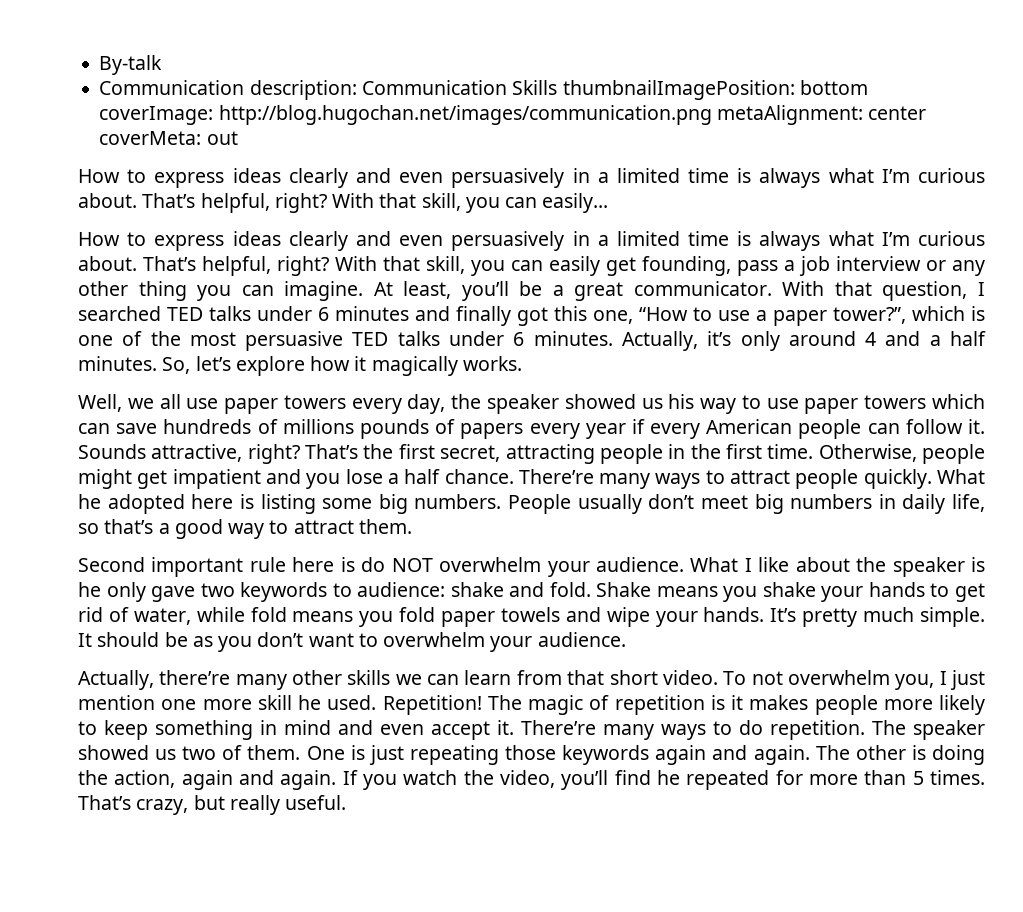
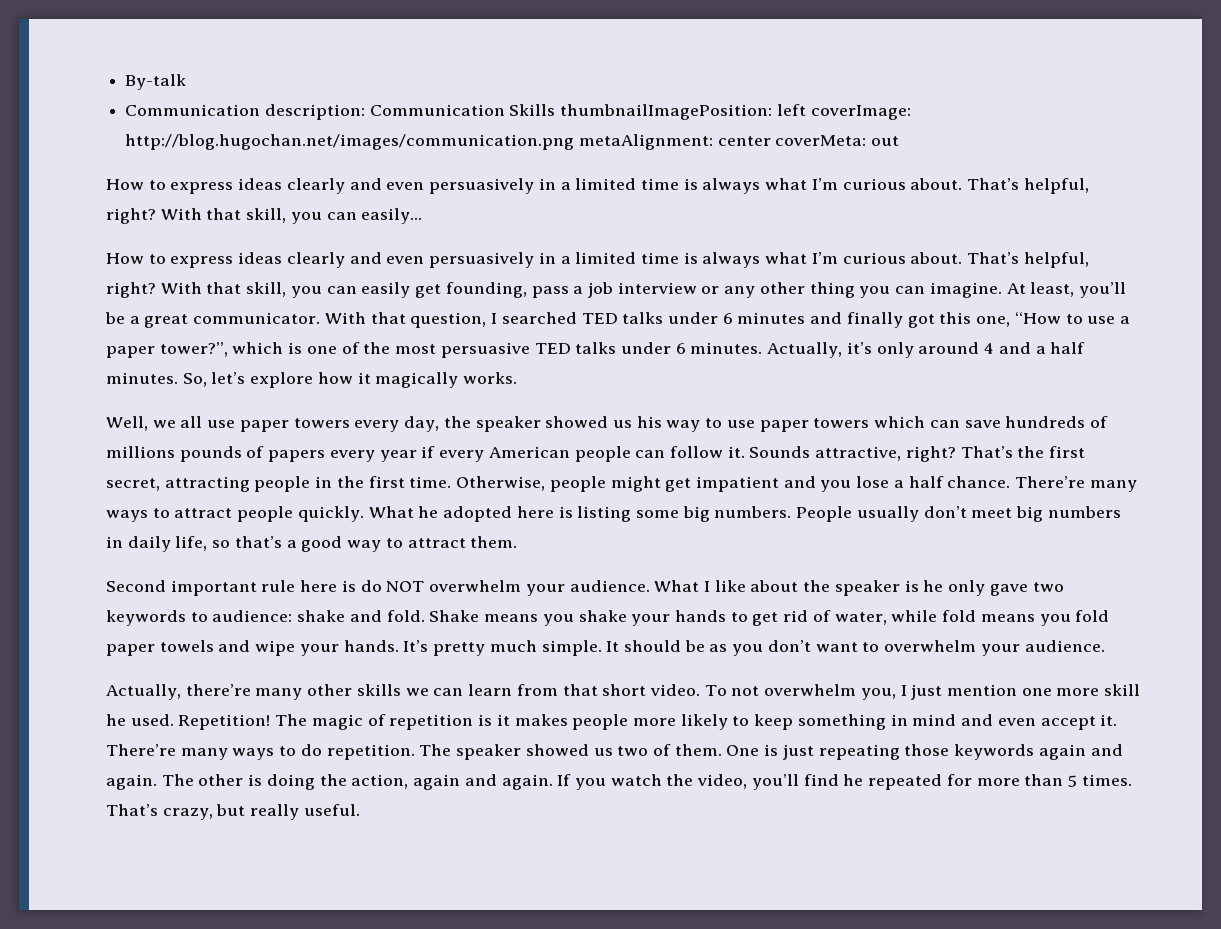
- Communication description: Communication Skills thumbnailImagePosition: bottom coverImage: http://blog.hugochan.net/images/communication.png metaAlignment: center coverMeta: out
+ Communication description: Communication Skills thumbnailImagePosition: left coverImage: http://blog.hugochan.net/images/communication.png metaAlignment: center coverMeta: out

